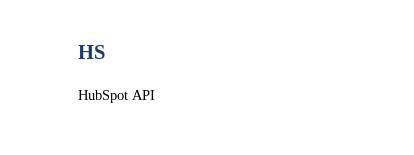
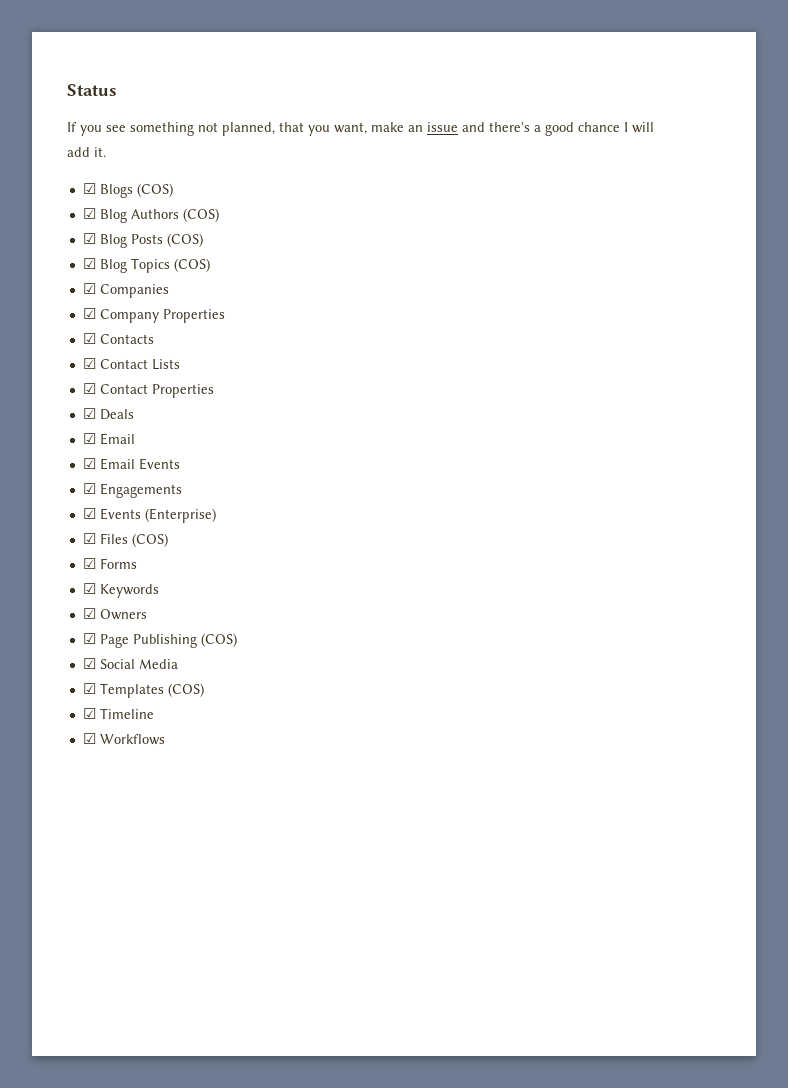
- HS
- HubSpot API
+ Status
+ If you see something not planned, that you want, make an issue and there's a good chance I will add it.
+ ☑ Blogs (COS)
+ ☑ Blog Authors (COS)
+ ☑ Blog Posts (COS)
+ ☑ Blog Topics (COS)
+ ☑ Companies
+ ☑ Company Properties
+ ☑ Contacts
+ ☑ Contact Lists
+ ☑ Contact Properties
+ ☑ Deals
+ ☑ Email
+ ☑ Email Events
+ ☑ Engagements
+ ☑ Events (Enterprise)
+ ☑ Files (COS)
+ ☑ Forms
+ ☑ Keywords
+ ☑ Owners
+ ☑ Page Publishing (COS)
+ ☑ Social Media
+ ☑ Templates (COS)
+ ☑ Timeline
+ ☑ Workflows

